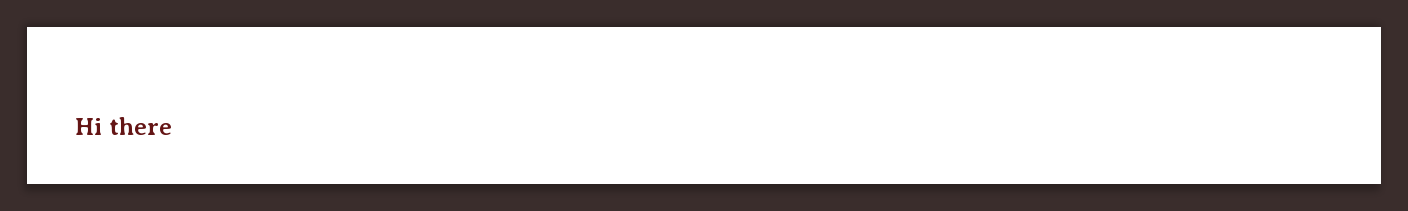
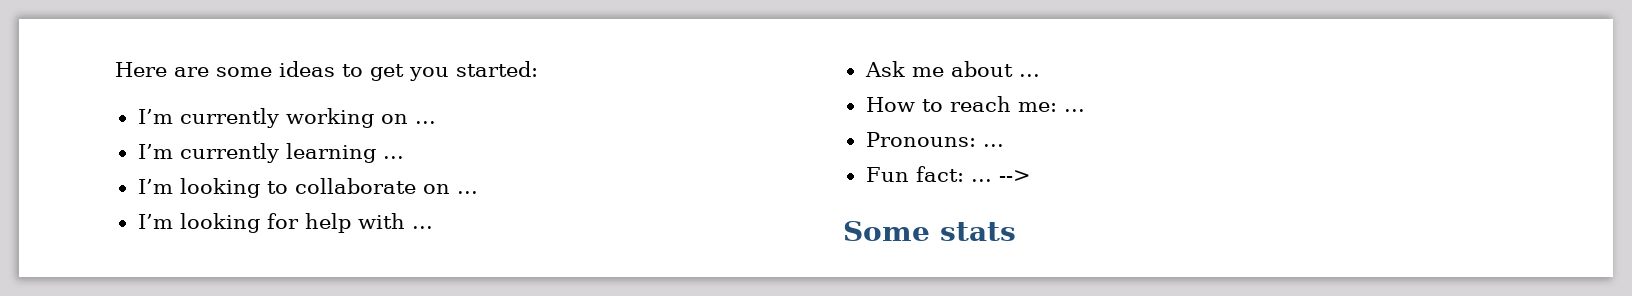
- Hi there
+ Here are some ideas to get you started:
+ I’m currently working on ...
+ I’m currently learning ...
+ I’m looking to collaborate on ...
+ I’m looking for help with ...
+ Ask me about ...
+ How to reach me: ...
+ Pronouns: ...
+ Fun fact: ... -->
+ Some stats

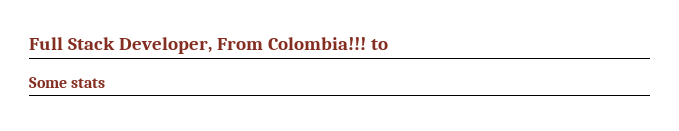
- Here are some ideas to get you started:
- I’m currently working on ...
- I’m currently learning ...
- I’m looking to collaborate on ...
- I’m looking for help with ...
- Ask me about ...
- How to reach me: ...
- Pronouns: ...
- Fun fact: ... -->
+ Full Stack Developer, From Colombia!!! to

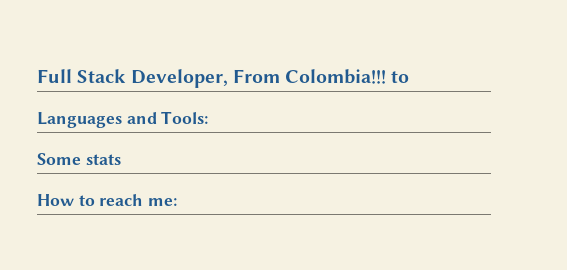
+ Languages and Tools:
+ How to reach me:

